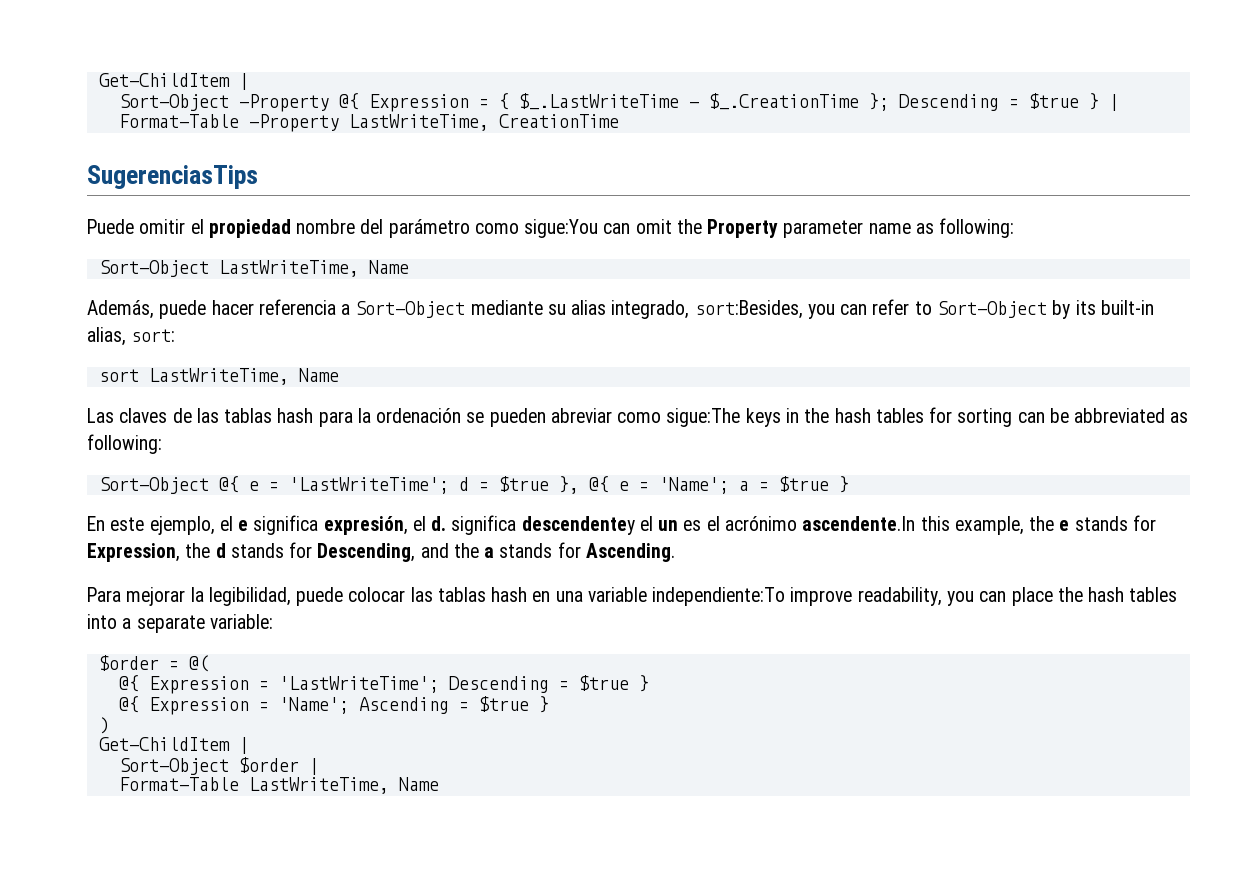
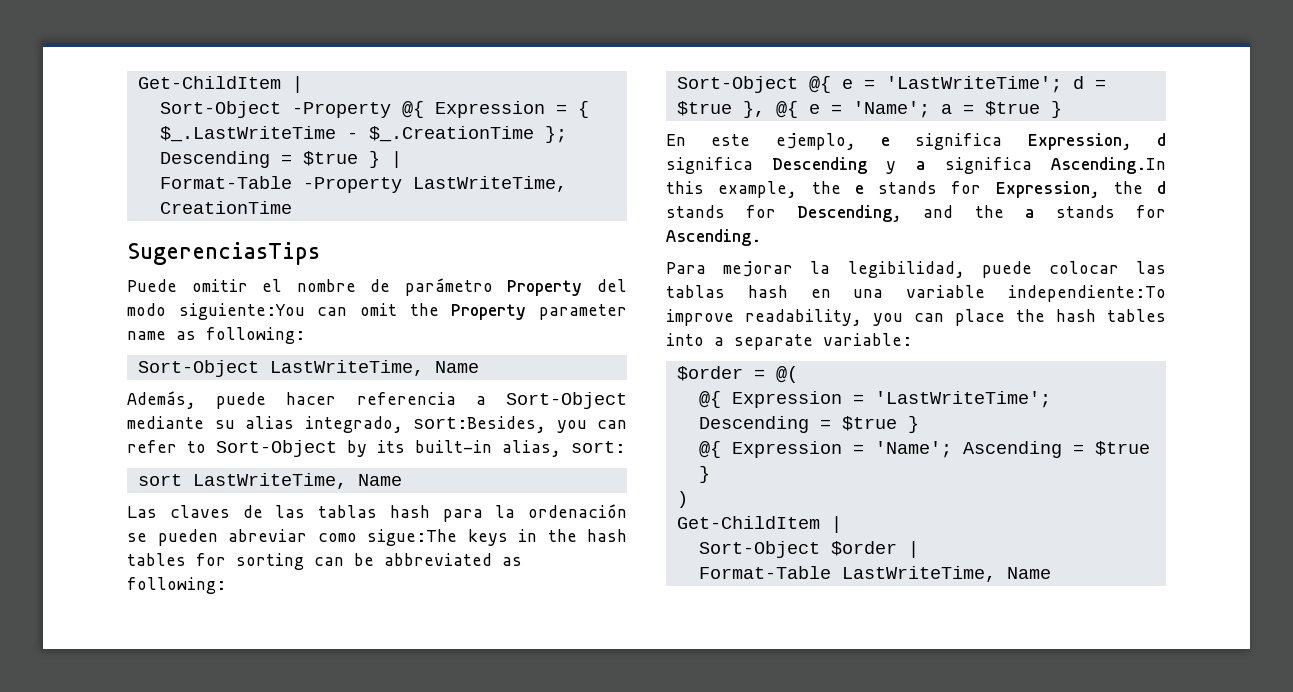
- Puede omitir el propiedad nombre del parámetro como sigue:You can omit the Property parameter name as following:
+ Puede omitir el nombre de parámetro Property del modo siguiente:You can omit the Property parameter name as following:
- En este ejemplo, el e significa expresión, el d. significa descendentey el un es el acrónimo ascendente.In this example, the e stands for Expression, the d stands for Descending, and the a stands for Ascending.
+ En este ejemplo, e significa Expression, d significa Descending y a significa Ascending.In this example, the e stands for Expression, the d stands for Descending, and the a stands for Ascending.

